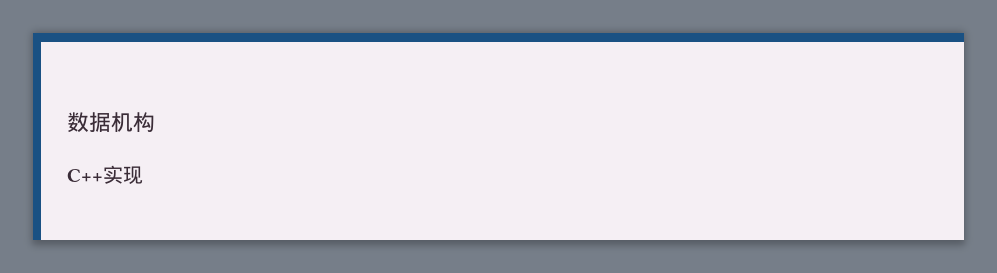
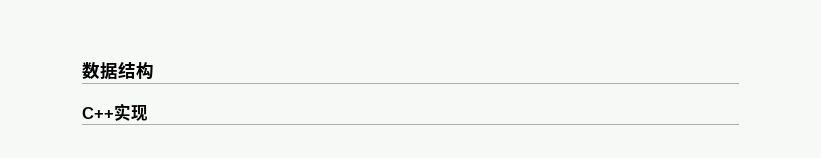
- 数据机构
+ 数据结构

